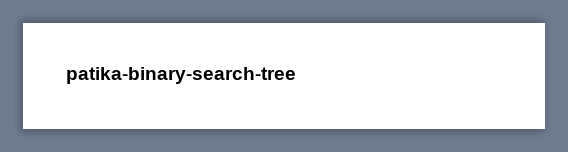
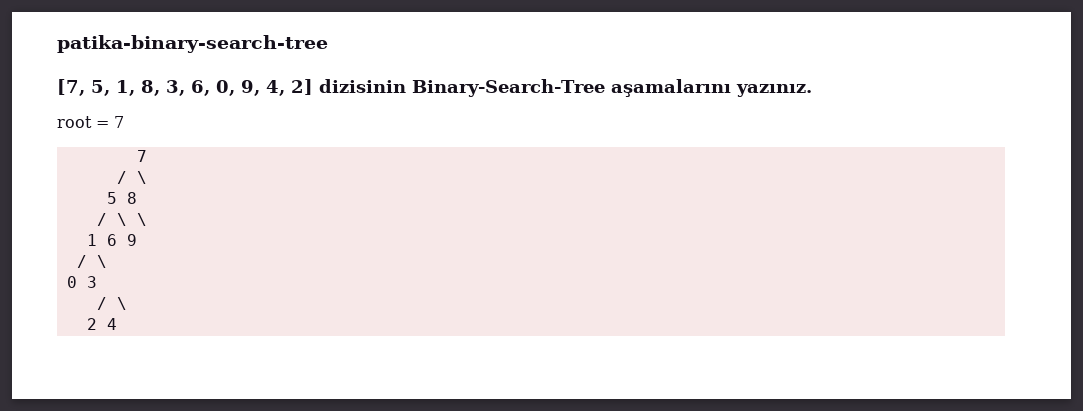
+ [7, 5, 1, 8, 3, 6, 0, 9, 4, 2] dizisinin Binary-Search-Tree aşamalarını yazınız.
+ root = 7
+ 7
+ / \
+ 5 8
+ / \ \
+ 1 6 9
+ / \
+ 0 3
+ / \
+ 2 4

